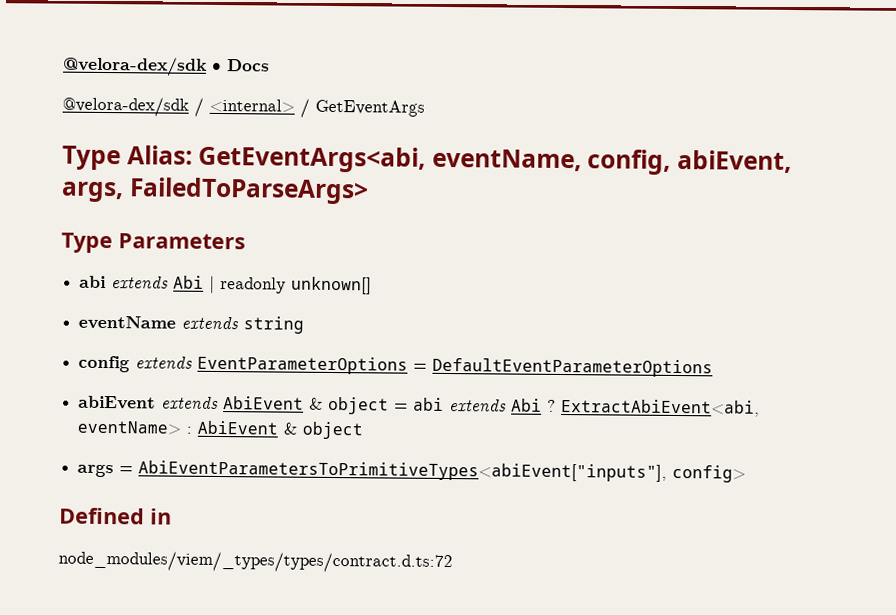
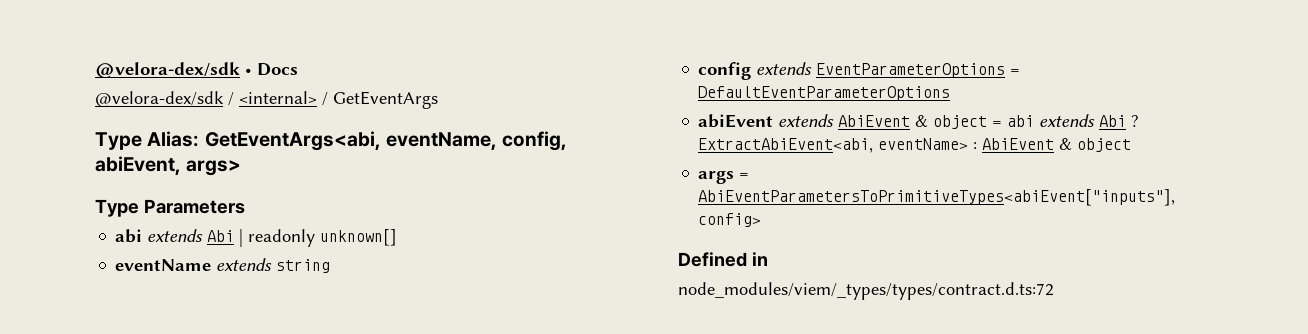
- Type Alias: GetEventArgs<abi, eventName, config, abiEvent, args, FailedToParseArgs>
+ Type Alias: GetEventArgs<abi, eventName, config, abiEvent, args>

